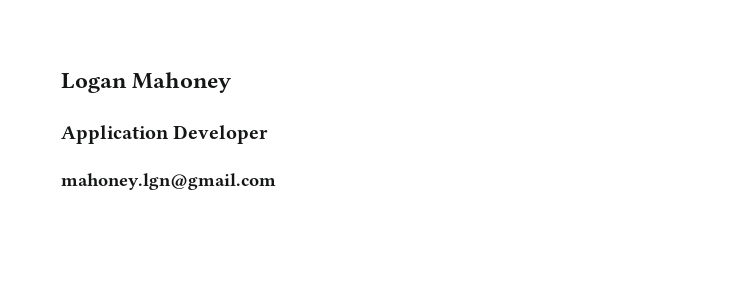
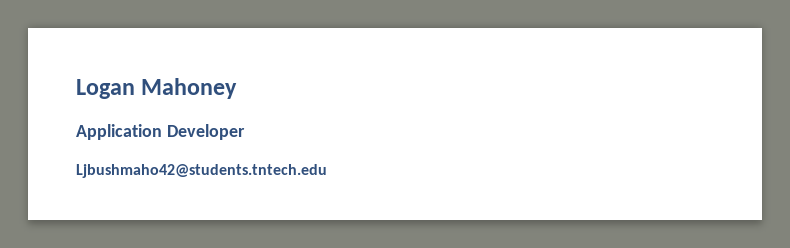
- mahoney.lgn@gmail.com
+ Ljbushmaho42@students.tntech.edu

